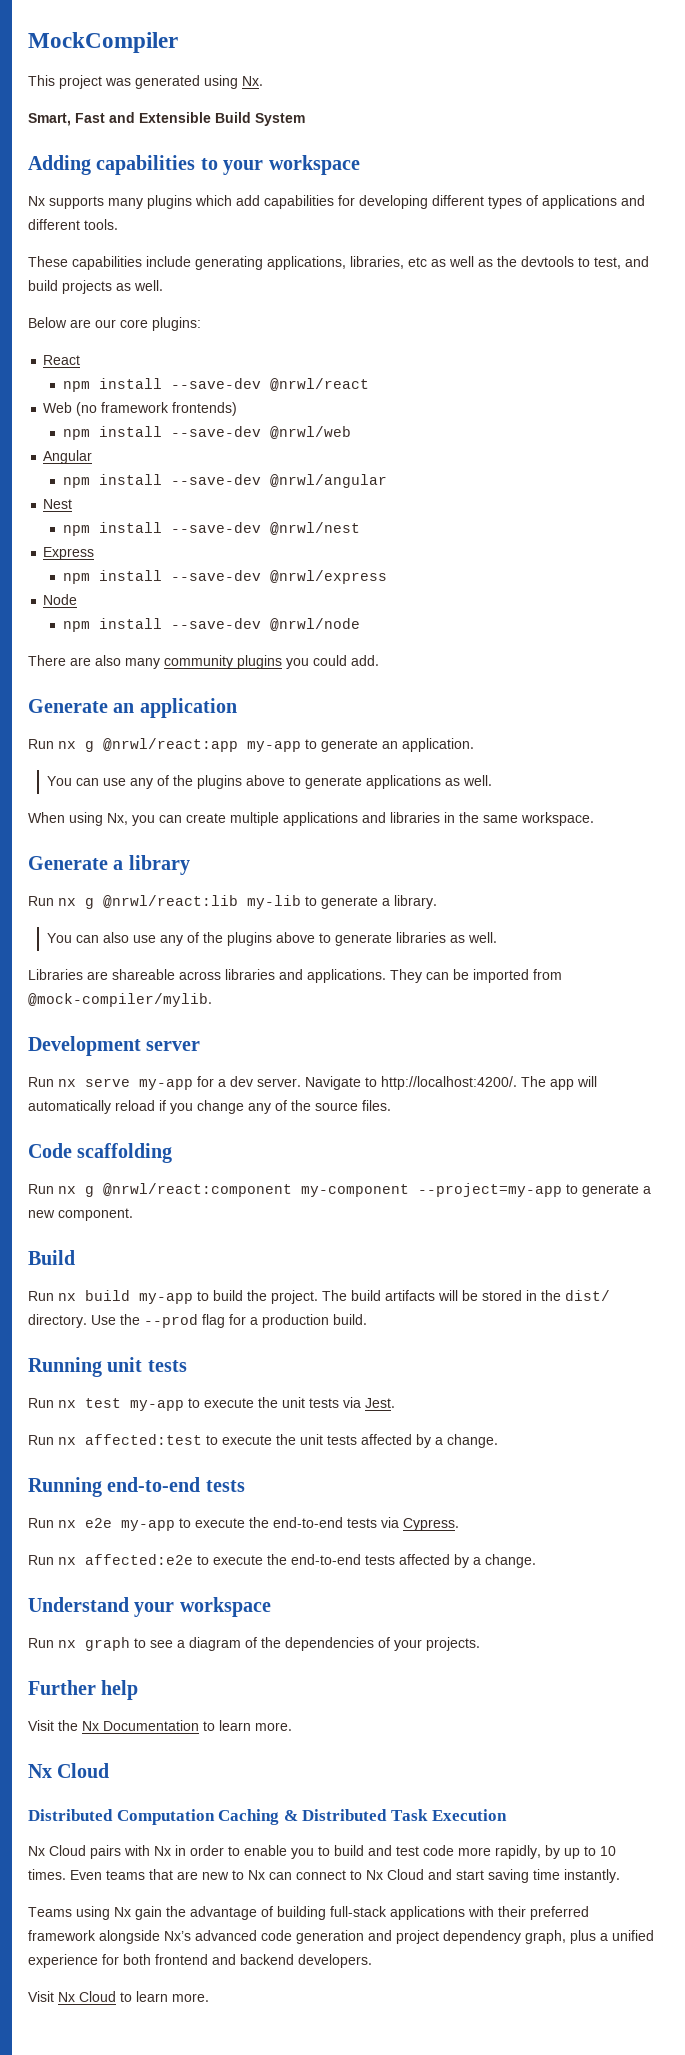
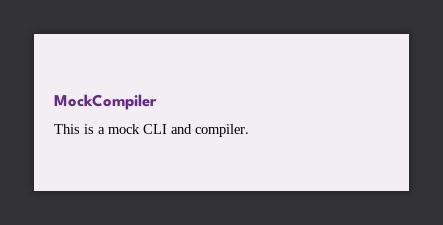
- This project was generated using Nx.
- Smart, Fast and Extensible Build System
- Adding capabilities to your workspace
- Nx supports many plugins which add capabilities for developing different types of applications and different tools.
- These capabilities include generating applications, libraries, etc as well as the devtools to test, and build projects as well.
- Below are our core plugins:
- React
- npm install --save-dev @nrwl/react
- Web (no framework frontends)
- npm install --save-dev @nrwl/web
- Angular
- npm install --save-dev @nrwl/angular
- Nest
- npm install --save-dev @nrwl/nest
- Express
- npm install --save-dev @nrwl/express
- Node
- npm install --save-dev @nrwl/node
- There are also many community plugins you could add.
- Generate an application
- Run nx g @nrwl/react:app my-app to generate an application.
- You can use any of the plugins above to generate applications as well.
- When using Nx, you can create multiple applications and libraries in the same workspace.
- Generate a library
- Run nx g @nrwl/react:lib my-lib to generate a library.
- You can also use any of the plugins above to generate libraries as well.
- Libraries are shareable across libraries and applications. They can be imported from @mock-compiler/mylib.
- Development server
- Run nx serve my-app for a dev server. Navigate to http://localhost:4200/. The app will automatically reload if you change any of the source files.
- Code scaffolding
- Run nx g @nrwl/react:component my-component --project=my-app to generate a new component.
- Build
- Run nx build my-app to build the project. The build artifacts will be stored in the dist/ directory. Use the --prod flag for a production build.
- Running unit tests
- Run nx test my-app to execute the unit tests via Jest.
- Run nx affected:test to execute the unit tests affected by a change.
- Running end-to-end tests
- Run nx e2e my-app to execute the end-to-end tests via Cypress.
- Run nx affected:e2e to execute the end-to-end tests affected by a change.
- Understand your workspace
- Run nx graph to see a diagram of the dependencies of your projects.
- Further help
- Visit the Nx Documentation to learn more.
- Nx Cloud
- Distributed Computation Caching & Distributed Task Execution
- Nx Cloud pairs with Nx in order to enable you to build and test code more rapidly, by up to 10 times. Even teams that are new to Nx can connect to Nx Cloud and start saving time instantly.
- Teams using Nx gain the advantage of building full-stack applications with their preferred framework alongside Nx’s advanced code generation and project dependency graph, plus a unified experience for both frontend and backend developers.
- Visit Nx Cloud to learn more.
+ This is a mock CLI and compiler.

